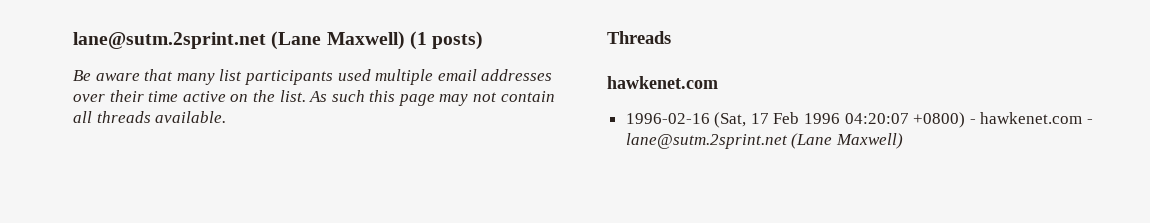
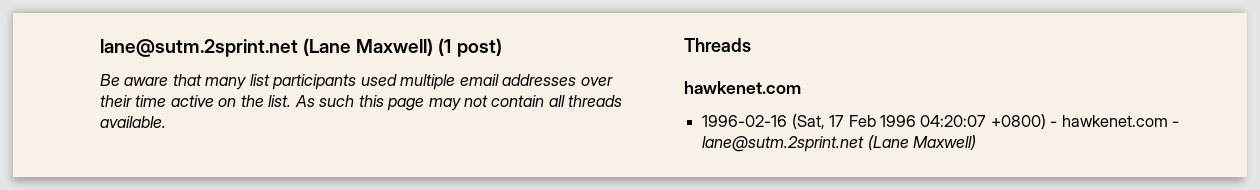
- lane@sutm.2sprint.net (Lane Maxwell) (1 posts)
+ lane@sutm.2sprint.net (Lane Maxwell) (1 post)

